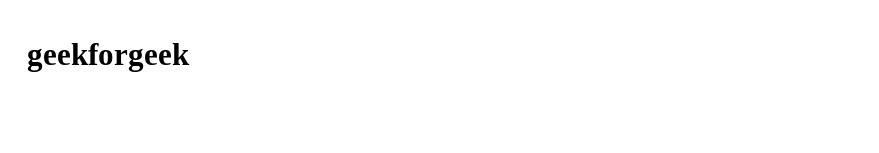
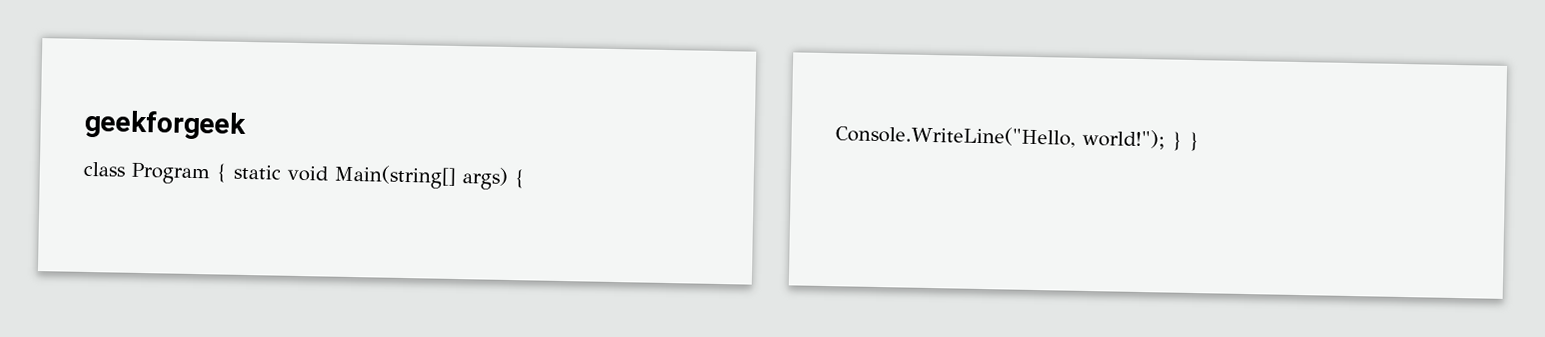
+ class Program { static void Main(string[] args) { Console.WriteLine("Hello, world!"); } }

